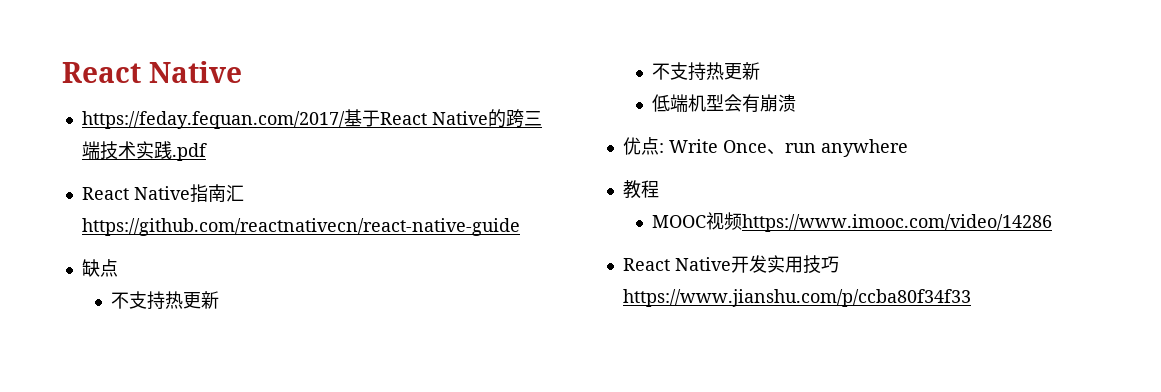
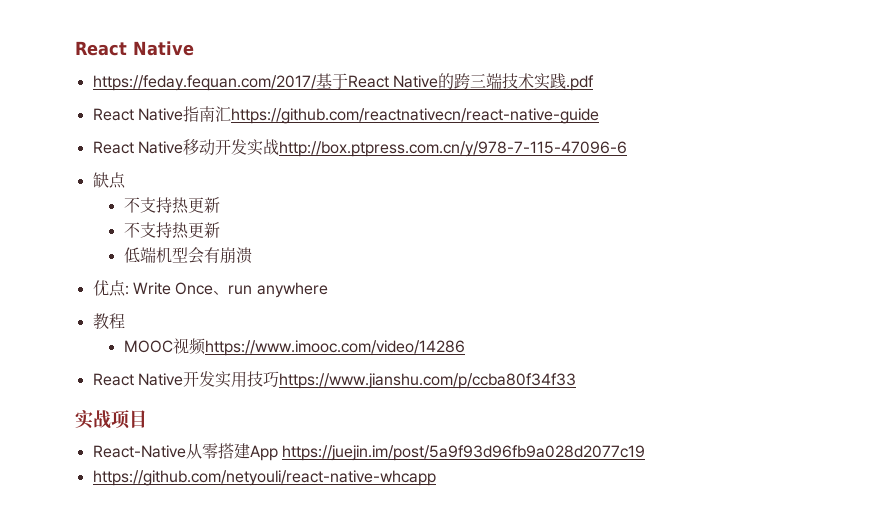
+ React Native移动开发实战http://box.ptpress.com.cn/y/978-7-115-47096-6
+ 实战项目
+ React-Native从零搭建App https://juejin.im/post/5a9f93d96fb9a028d2077c19
+ https://github.com/netyouli/react-native-whcapp

